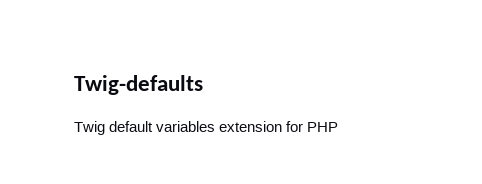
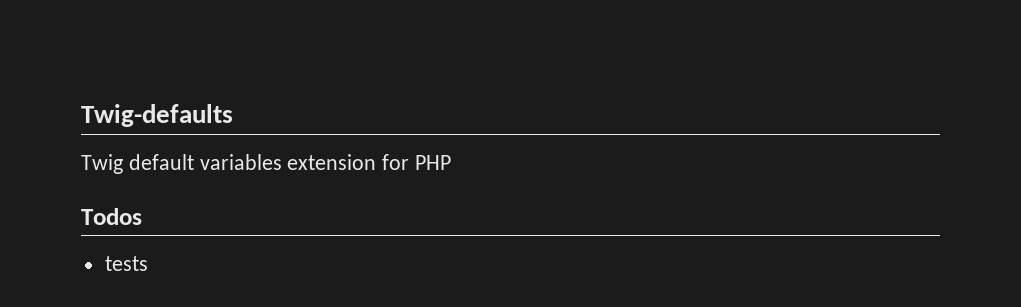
+ Todos
+ tests

